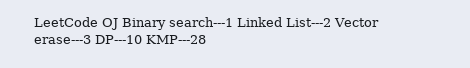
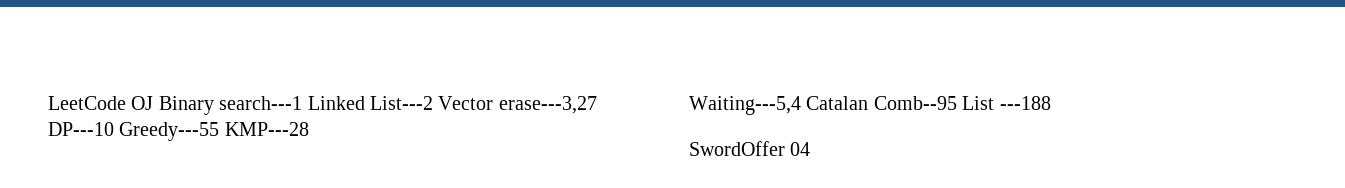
- LeetCode OJ Binary search---1 Linked List---2 Vector erase---3 DP---10 KMP---28
+ LeetCode OJ Binary search---1 Linked List---2 Vector erase---3,27 DP---10 Greedy---55 KMP---28
+ Waiting---5,4 Catalan Comb--95 List ---188
+ SwordOffer 04

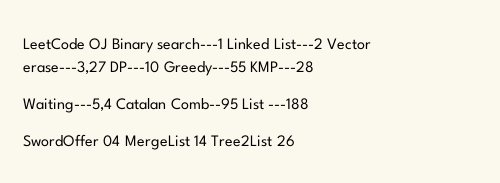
- SwordOffer 04
+ SwordOffer 04 MergeList 14 Tree2List 26

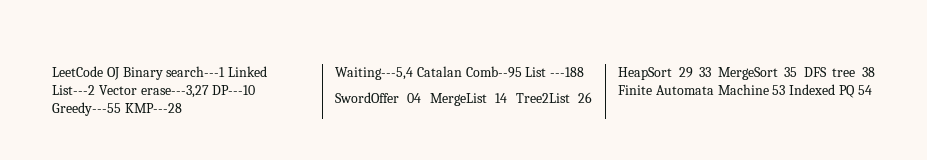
- SwordOffer 04 MergeList 14 Tree2List 26
+ SwordOffer 04 MergeList 14 Tree2List 26 HeapSort 29 33 MergeSort 35 DFS tree 38 Finite Automata Machine 53 Indexed PQ 54

